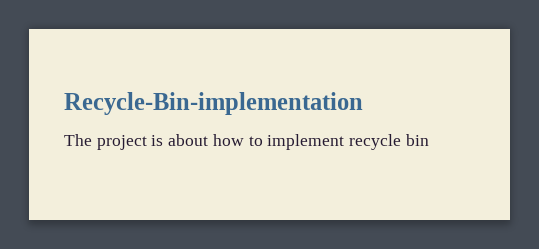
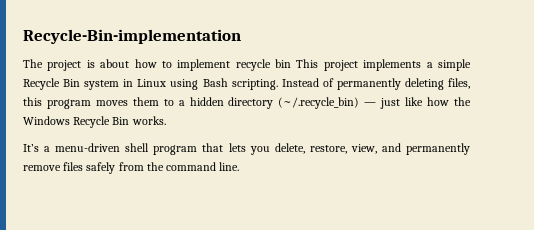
- The project is about how to implement recycle bin
+ The project is about how to implement recycle bin This project implements a simple Recycle Bin system in Linux using Bash scripting. Instead of permanently deleting files, this program moves them to a hidden directory (~/.recycle_bin) — just like how the Windows Recycle Bin works.
+ It’s a menu-driven shell program that lets you delete, restore, view, and permanently remove files safely from the command line.

